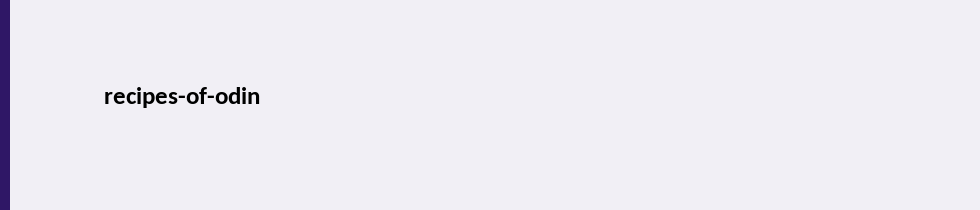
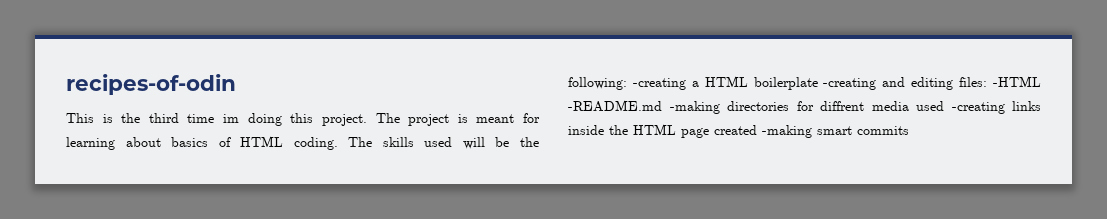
+ This is the third time im doing this project. The project is meant for learning about basics of HTML coding. The skills used will be the following: -creating a HTML boilerplate -creating and editing files: -HTML -README.md -making directories for diffrent media used -creating links inside the HTML page created -making smart commits

